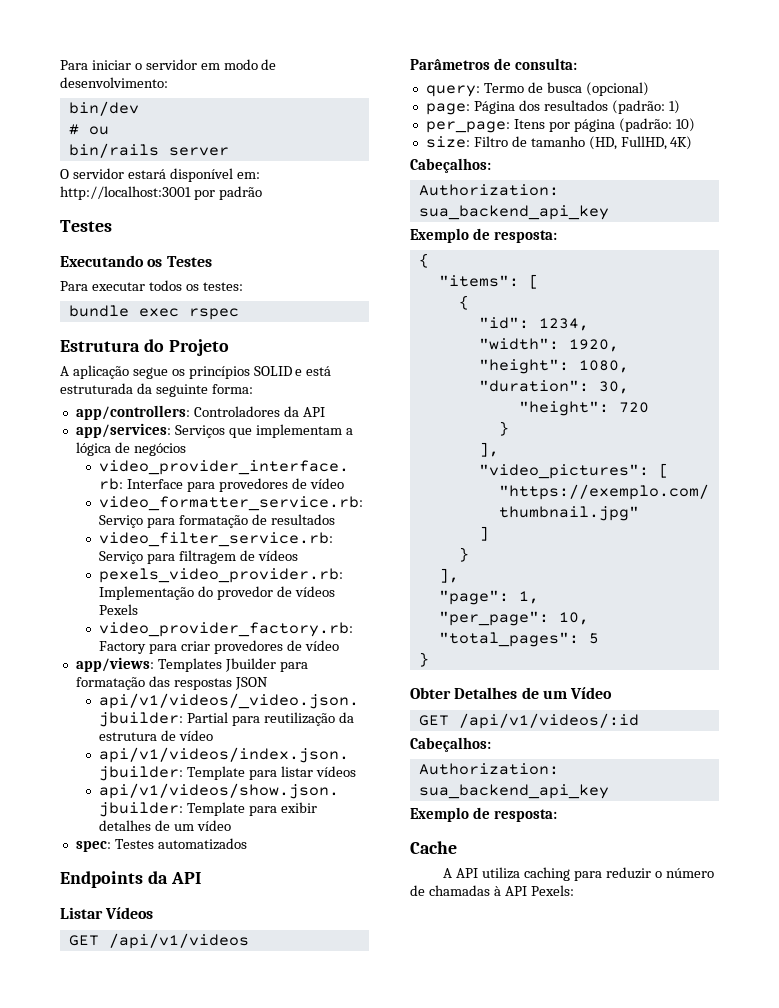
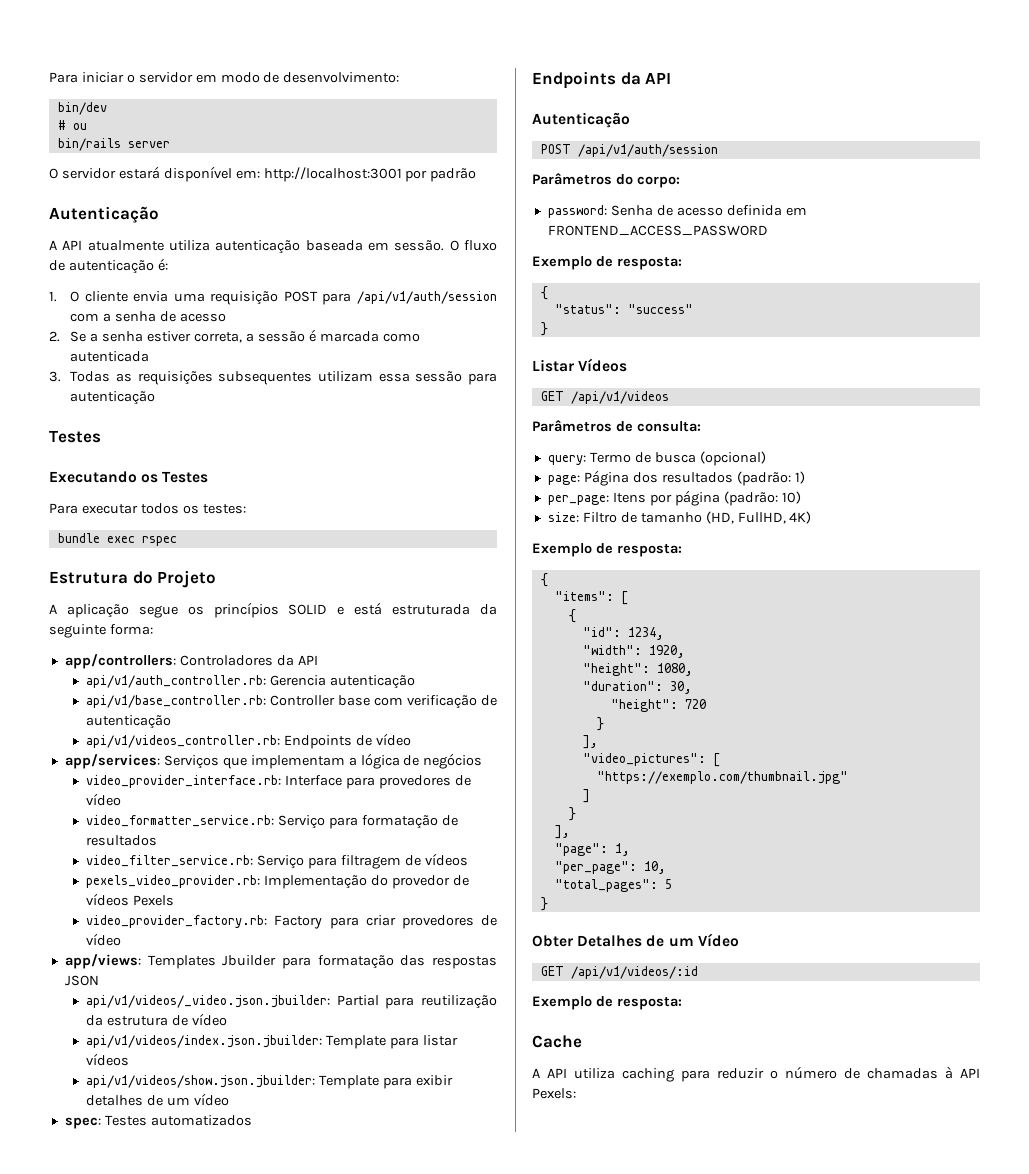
  O servidor estará disponível em: http://localhost:3001 por padrão
+ Autenticação
+ A API atualmente utiliza autenticação baseada em sessão. O fluxo de autenticação é:
+ 1. O cliente envia uma requisição POST para /api/v1/auth/session com a senha de acesso
+ 2. Se a senha estiver correta, a sessão é marcada como autenticada
+ 3. Todas as requisições subsequentes utilizam essa sessão para autenticação
+ api/v1/auth_controller.rb: Gerencia autenticação
+ api/v1/base_controller.rb: Controller base com verificação de autenticação
+ api/v1/videos_controller.rb: Endpoints de vídeo
  Endpoints da API
+ Autenticação
+ POST /api/v1/auth/session
+ Parâmetros do corpo:
+ password: Senha de acesso definida em FRONTEND_ACCESS_PASSWORD
+ Exemplo de resposta:
+ {
+ "status": "success"
+ }
  size: Filtro de tamanho (HD, FullHD, 4K)
- Cabeçalhos:
- Authorization: sua_backend_api_key
  GET /api/v1/videos/:id
- Cabeçalhos:
- Authorization: sua_backend_api_key

